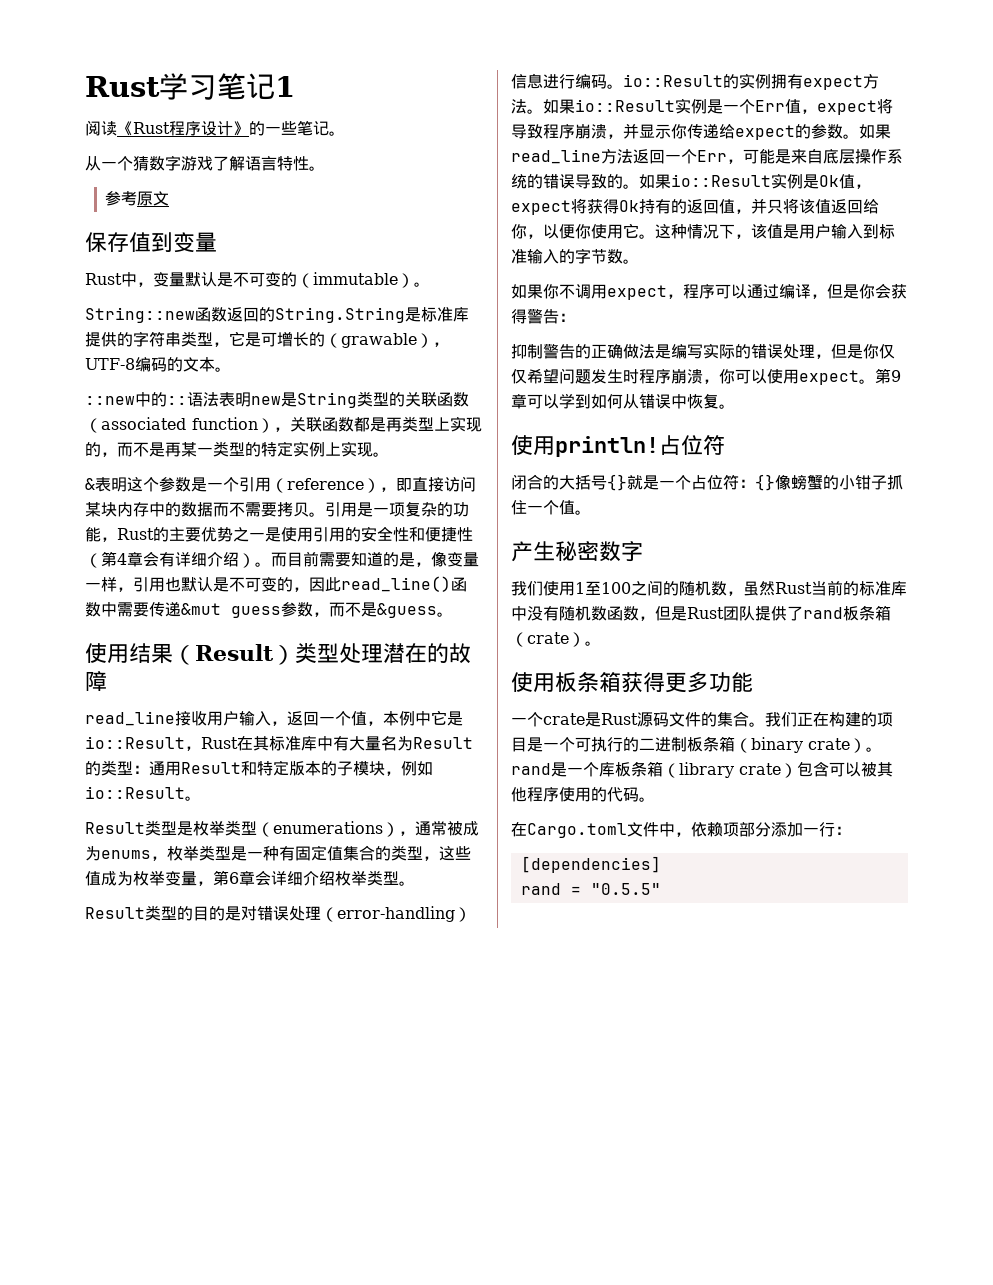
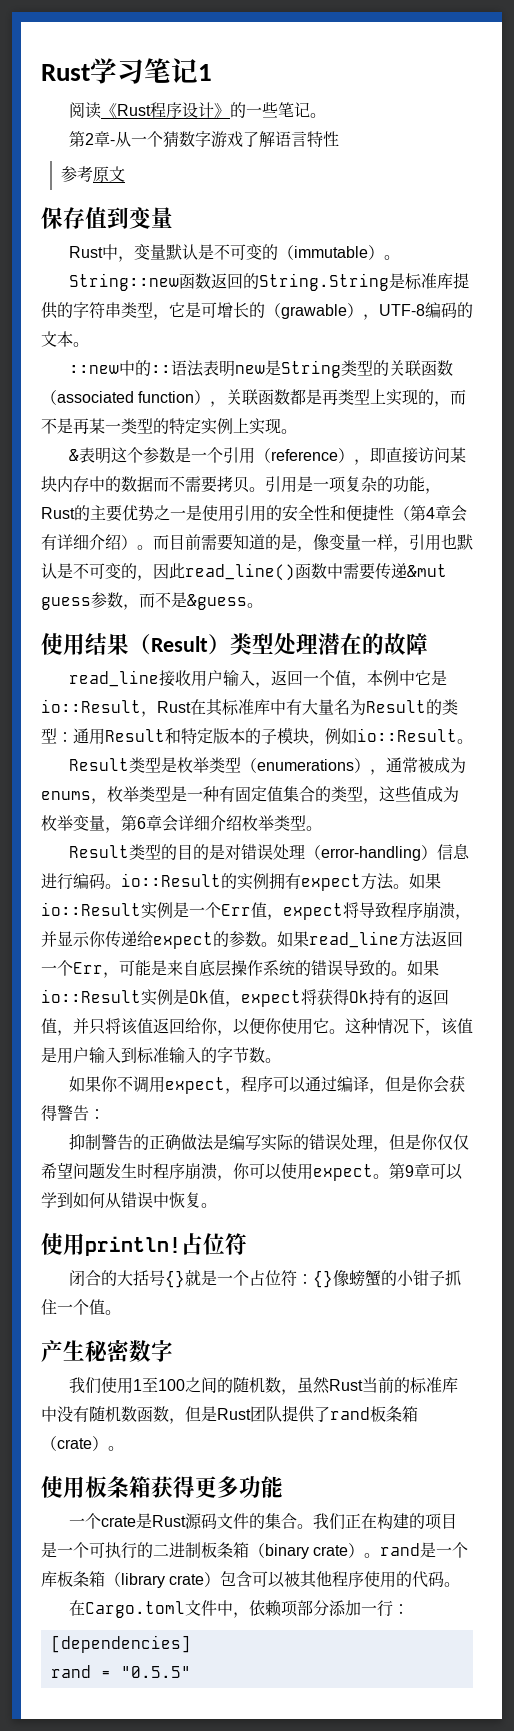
- 从一个猜数字游戏了解语言特性。
+ 第2章-从一个猜数字游戏了解语言特性

